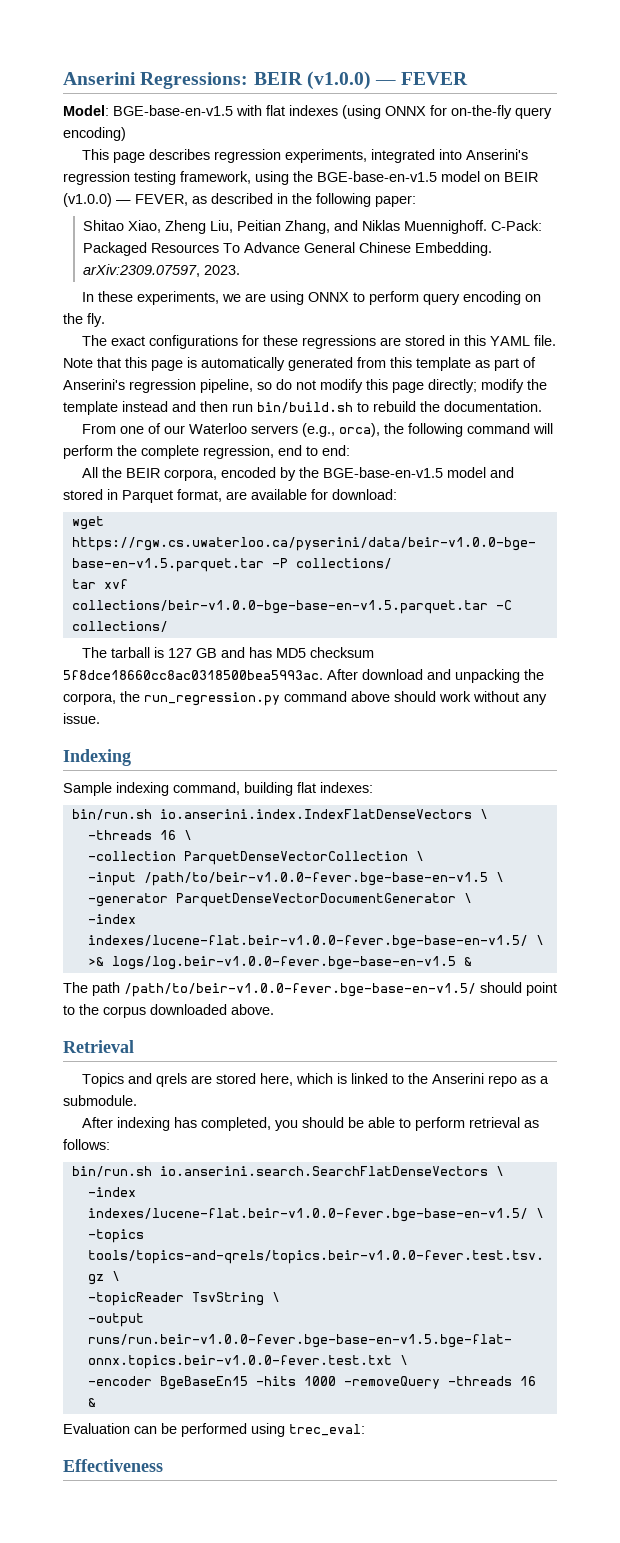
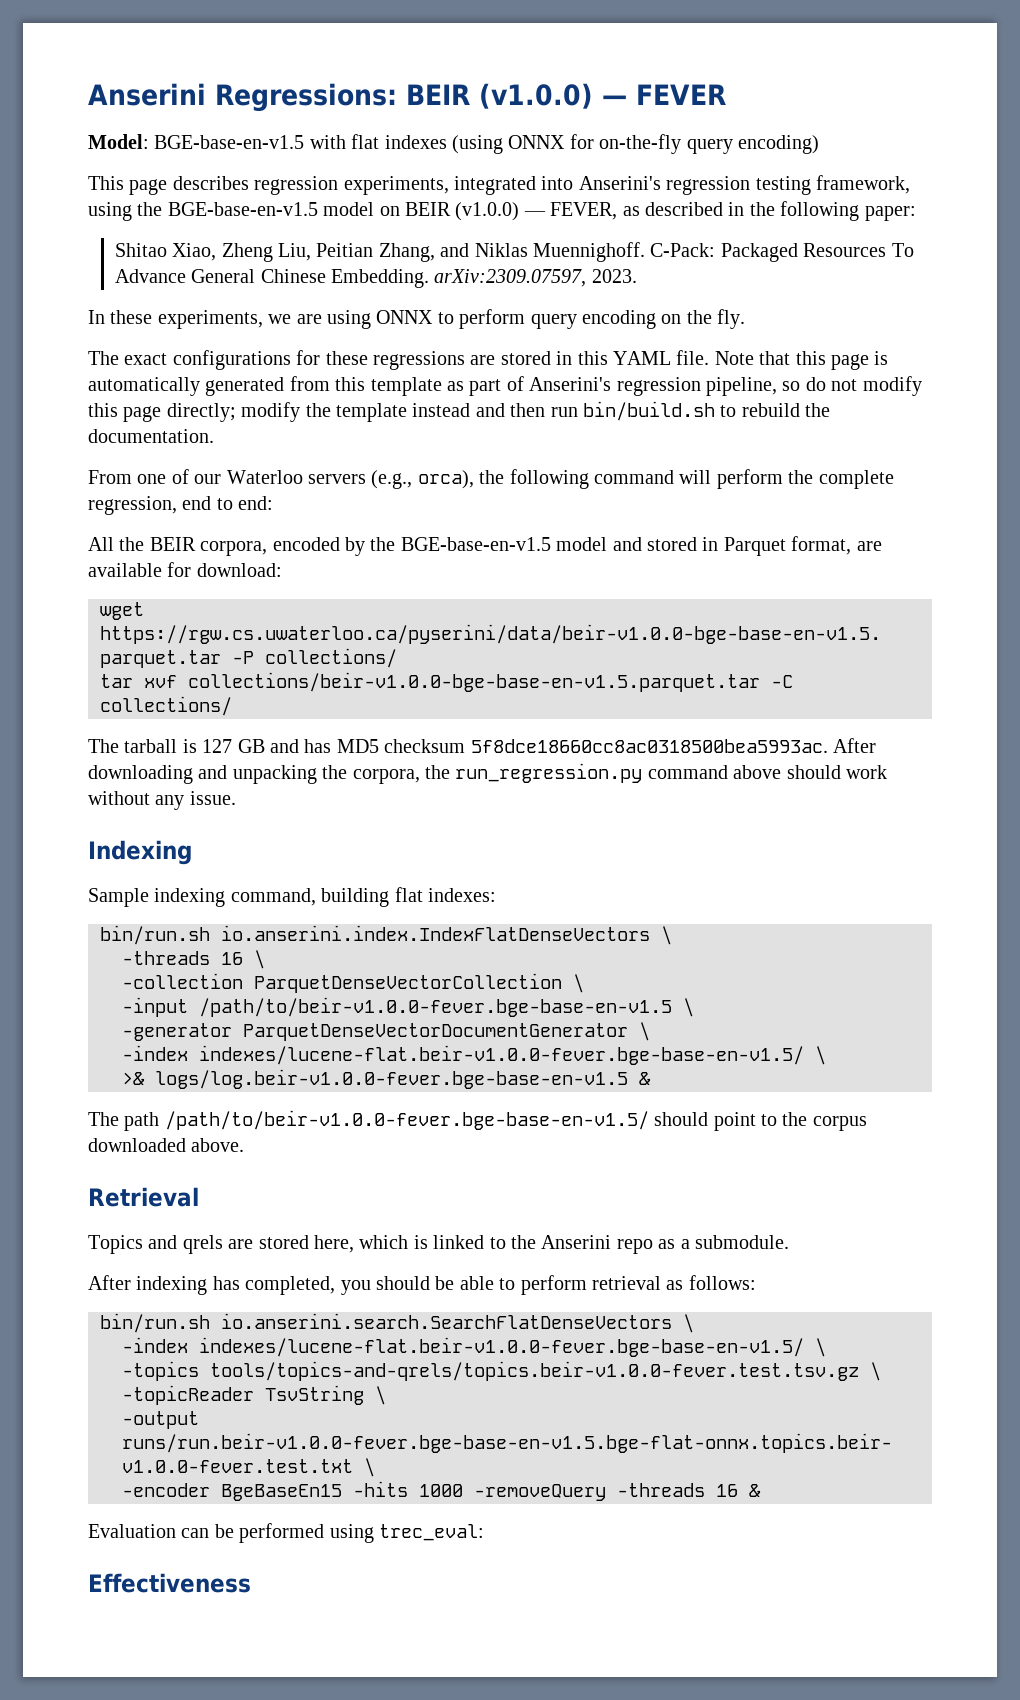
- After download and unpacking the corpora, the run_regression.py command above should work without any issue.
+ After downloading and unpacking the corpora, the run_regression.py command above should work without any issue.

